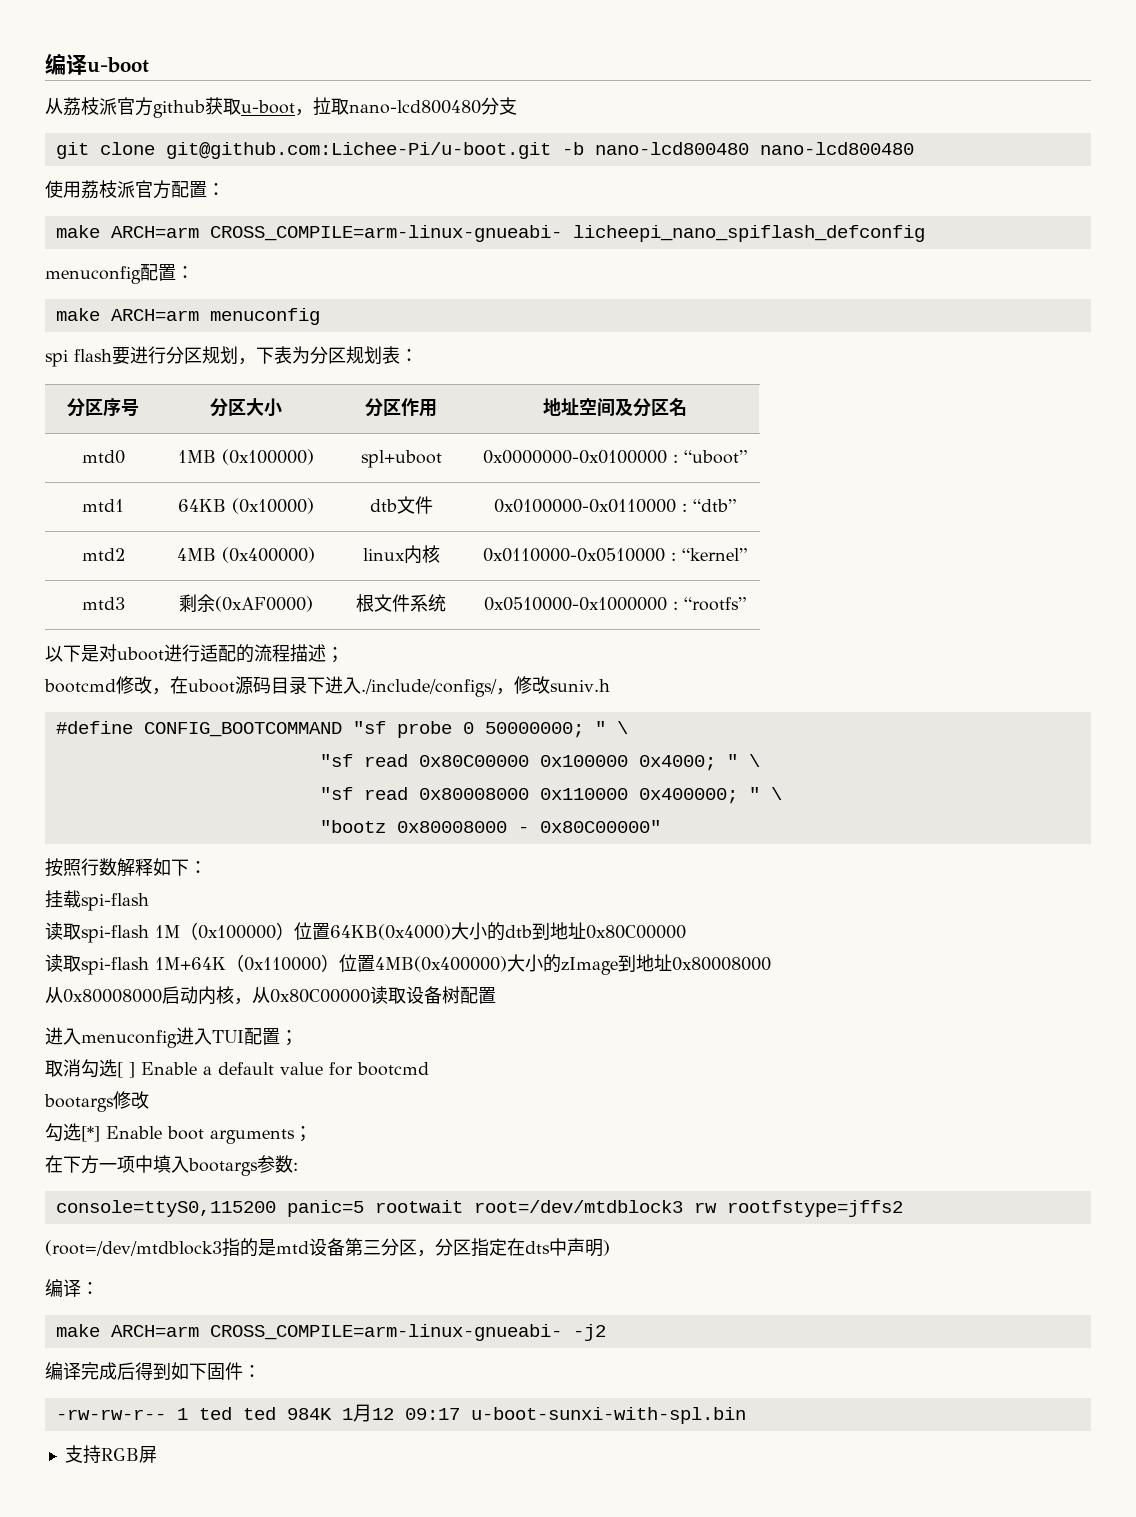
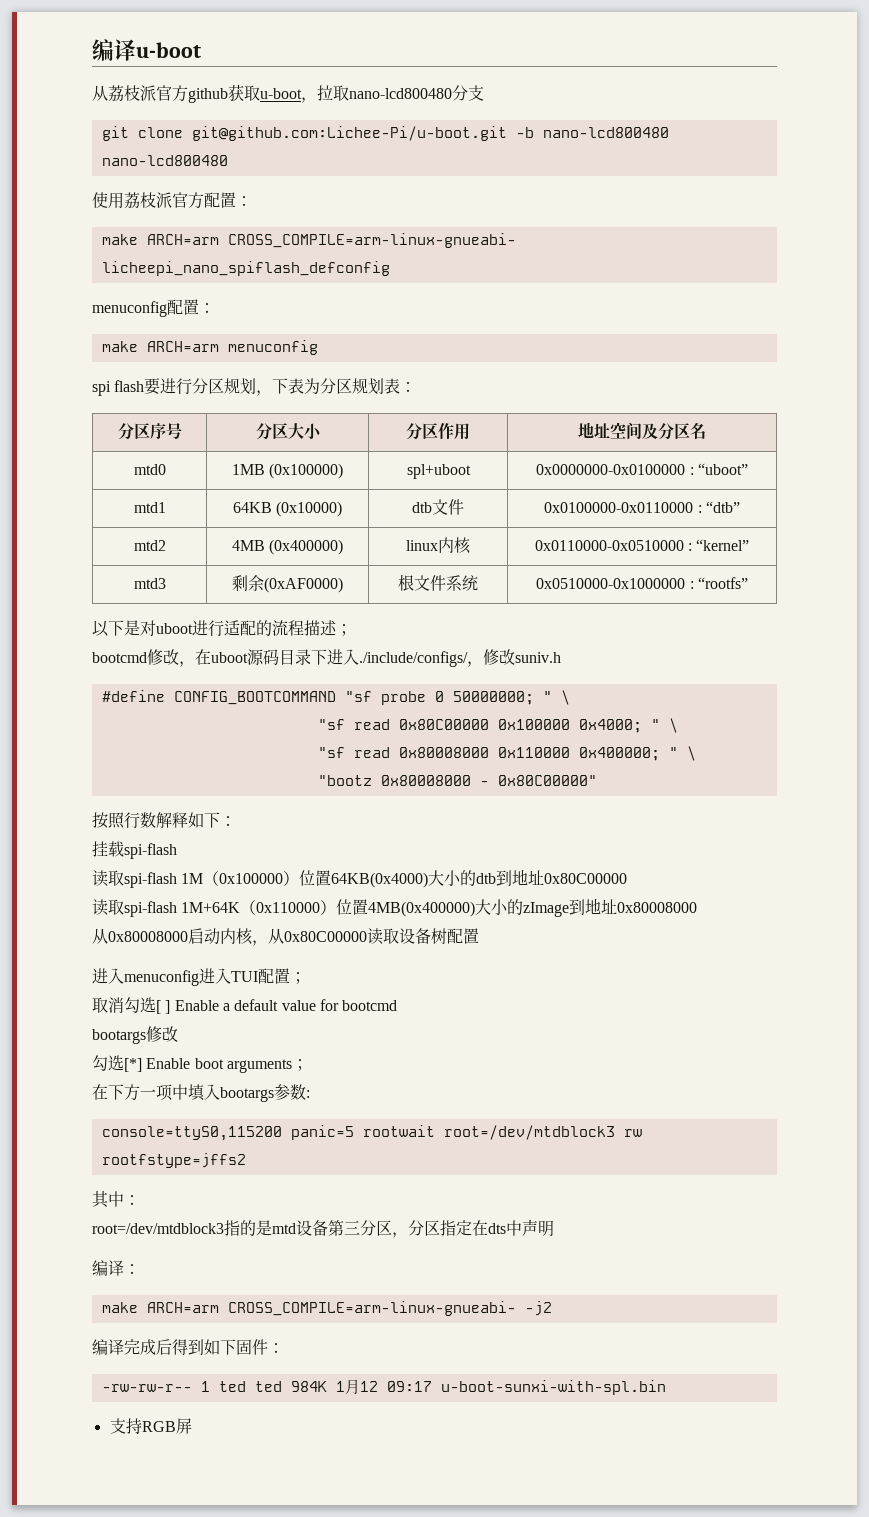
- (root=/dev/mtdblock3指的是mtd设备第三分区，分区指定在dts中声明)
+ 其中：
+ root=/dev/mtdblock3指的是mtd设备第三分区，分区指定在dts中声明

